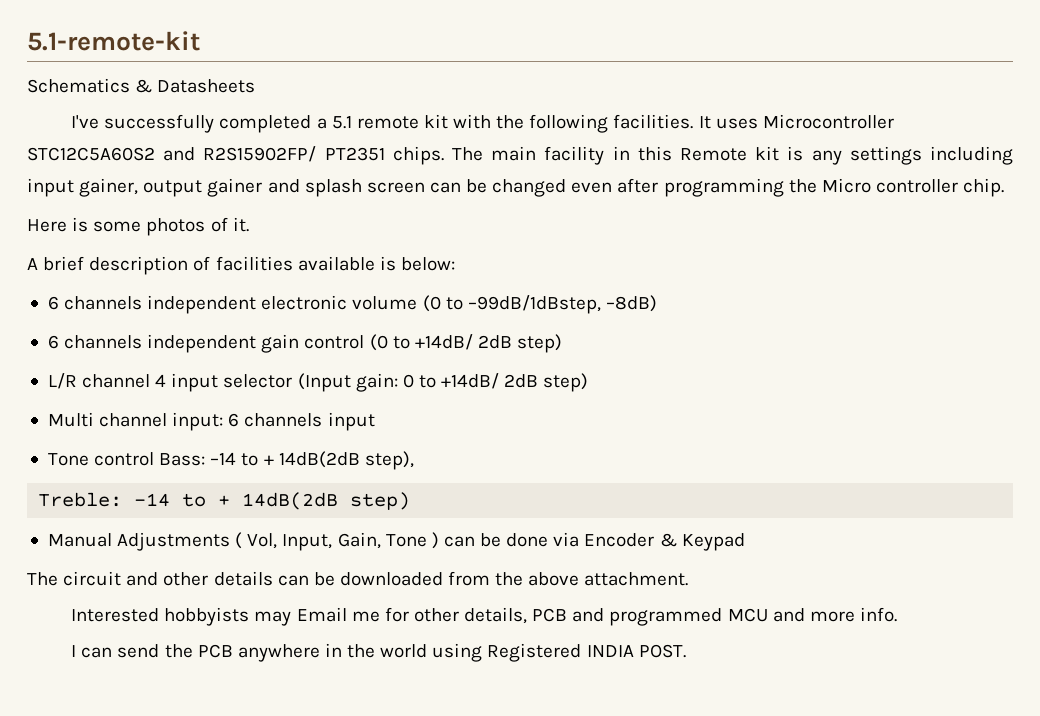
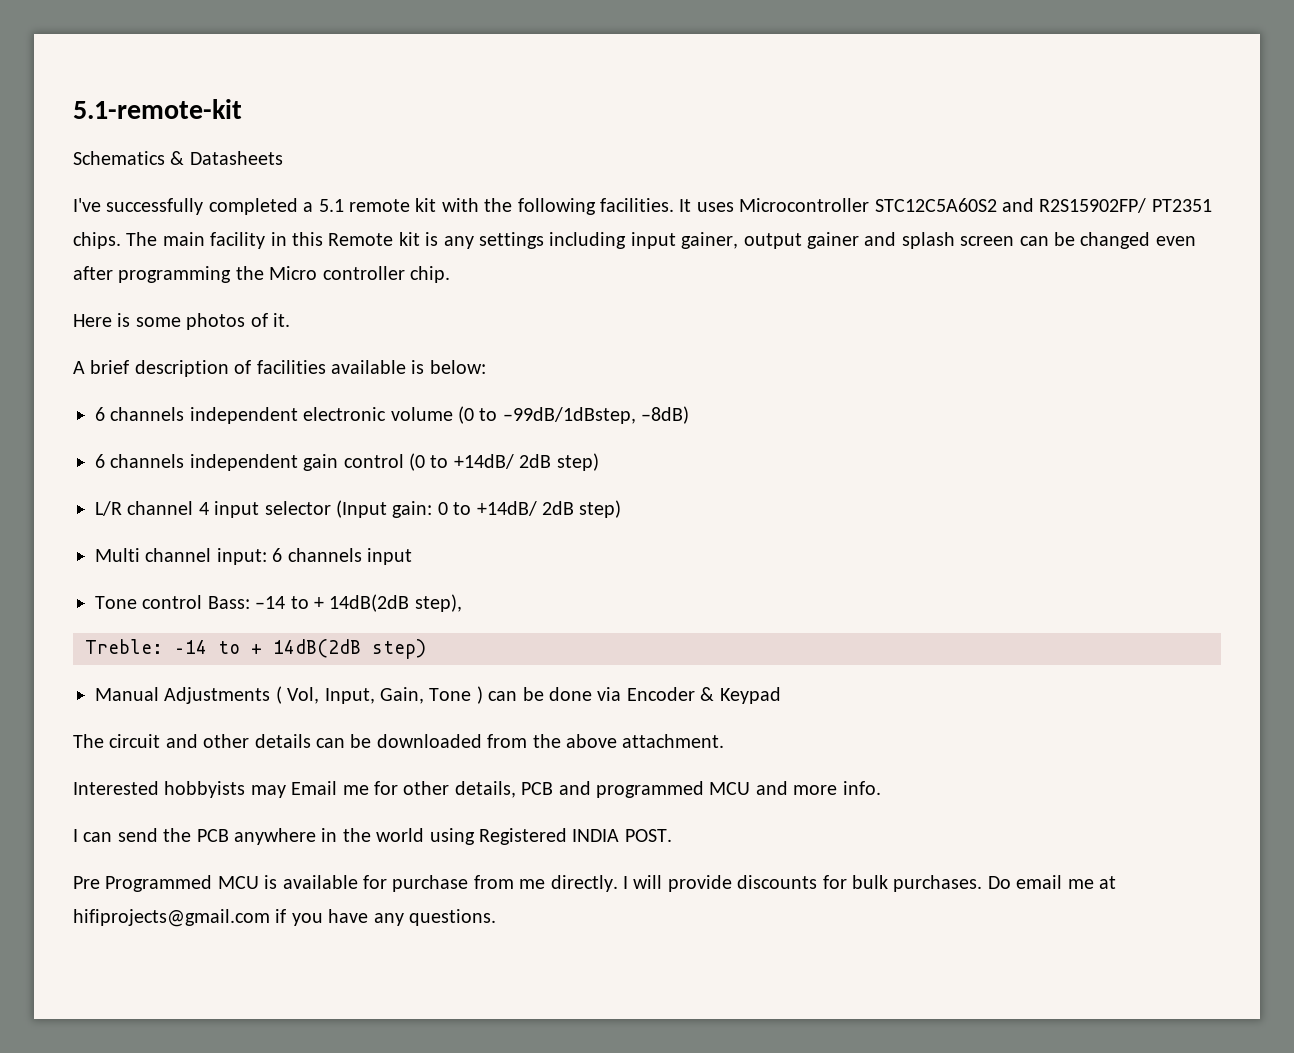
+ Pre Programmed MCU is available for purchase from me directly. I will provide discounts for bulk purchases. Do email me at hifiprojects@gmail.com if you have any questions.

